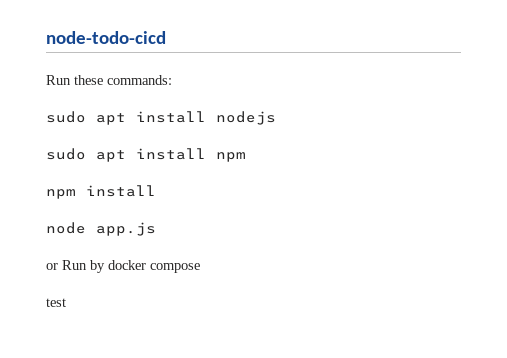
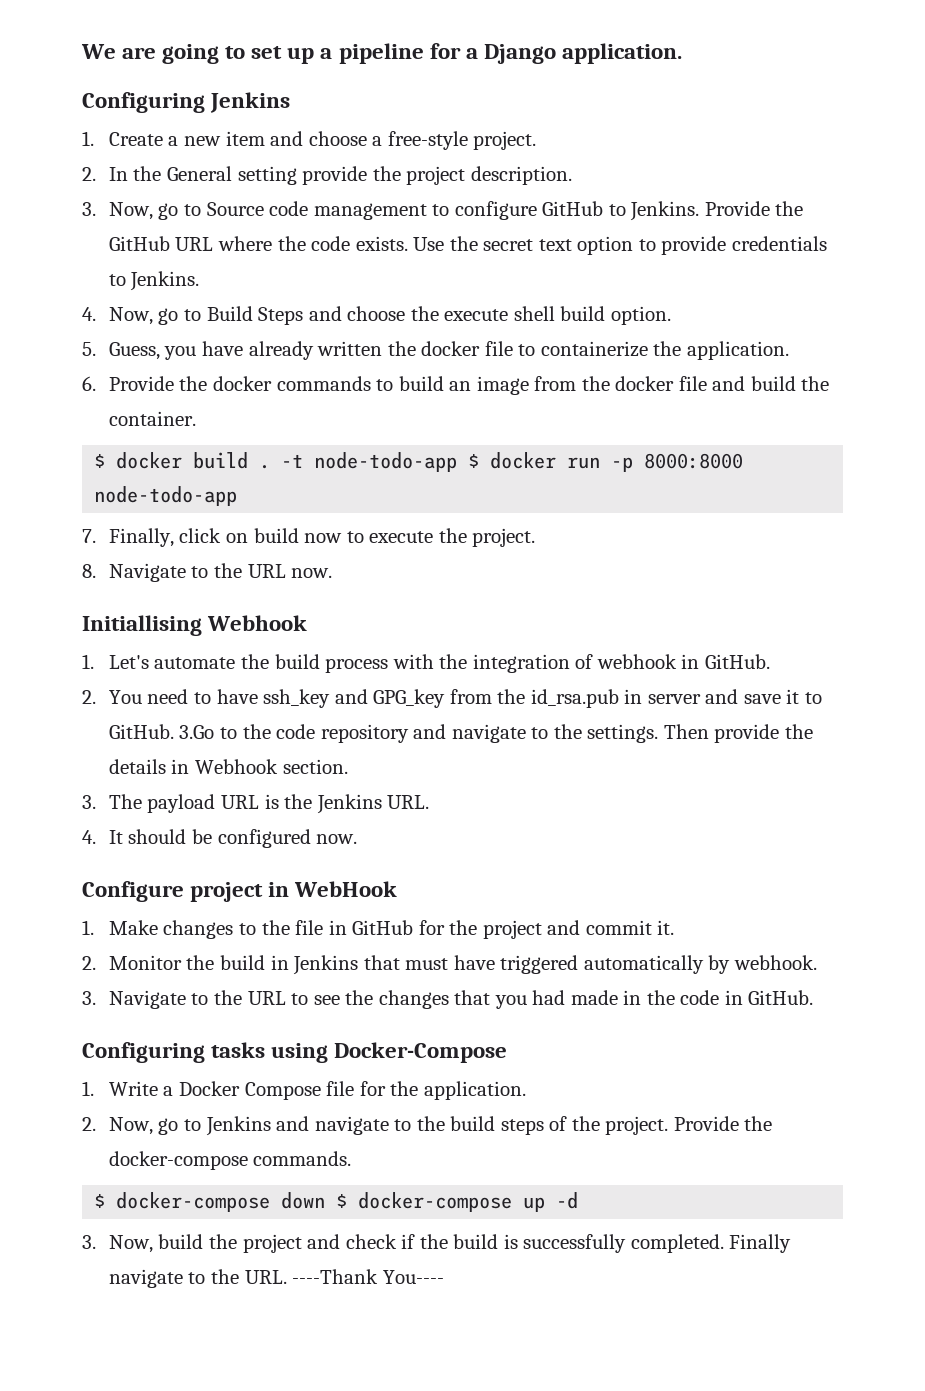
- node-todo-cicd
- Run these commands:
- sudo apt install nodejs
- sudo apt install npm
- npm install
- node app.js
- or Run by docker compose
- test
+ We are going to set up a pipeline for a Django application.
+ Configuring Jenkins
+ 1. Create a new item and choose a free-style project.
+ 2. In the General setting provide the project description.
+ 3. Now, go to Source code management to configure GitHub to Jenkins. Provide the GitHub URL where the code exists. Use the secret text option to provide credentials to Jenkins.
+ 4. Now, go to Build Steps and choose the execute shell build option.
+ 5. Guess, you have already written the docker file to containerize the application.
+ 6. Provide the docker commands to build an image from the docker file and build the container.
+ $ docker build . -t node-todo-app $ docker run -p 8000:8000 node-todo-app
+ 7. Finally, click on build now to execute the project.
+ 8. Navigate to the URL now.
+ Initiallising Webhook
+ 1. Let's automate the build process with the integration of webhook in GitHub.
+ 2. You need to have ssh_key and GPG_key from the id_rsa.pub in server and save it to GitHub. 3.Go to the code repository and navigate to the settings. Then provide the details in Webhook section.
+ 3. The payload URL is the Jenkins URL.
+ 4. It should be configured now.
+ Configure project in WebHook
+ 1. Make changes to the file in GitHub for the project and commit it.
+ 2. Monitor the build in Jenkins that must have triggered automatically by webhook.
+ 3. Navigate to the URL to see the changes that you had made in the code in GitHub.
+ Configuring tasks using Docker-Compose
+ 1. Write a Docker Compose file for the application.
+ 2. Now, go to Jenkins and navigate to the build steps of the project. Provide the docker-compose commands.
+ $ docker-compose down $ docker-compose up -d
+ 3. Now, build the project and check if the build is successfully completed. Finally navigate to the URL. ----Thank You----

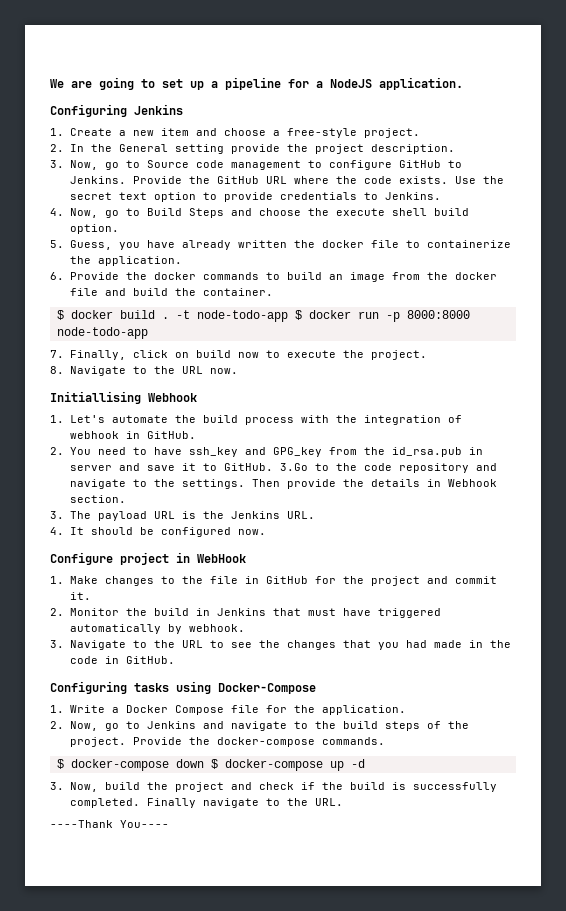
- We are going to set up a pipeline for a Django application.
+ We are going to set up a pipeline for a NodeJS application.
- Finally navigate to the URL. ----Thank You----
+ Finally navigate to the URL.
+ ----Thank You----

